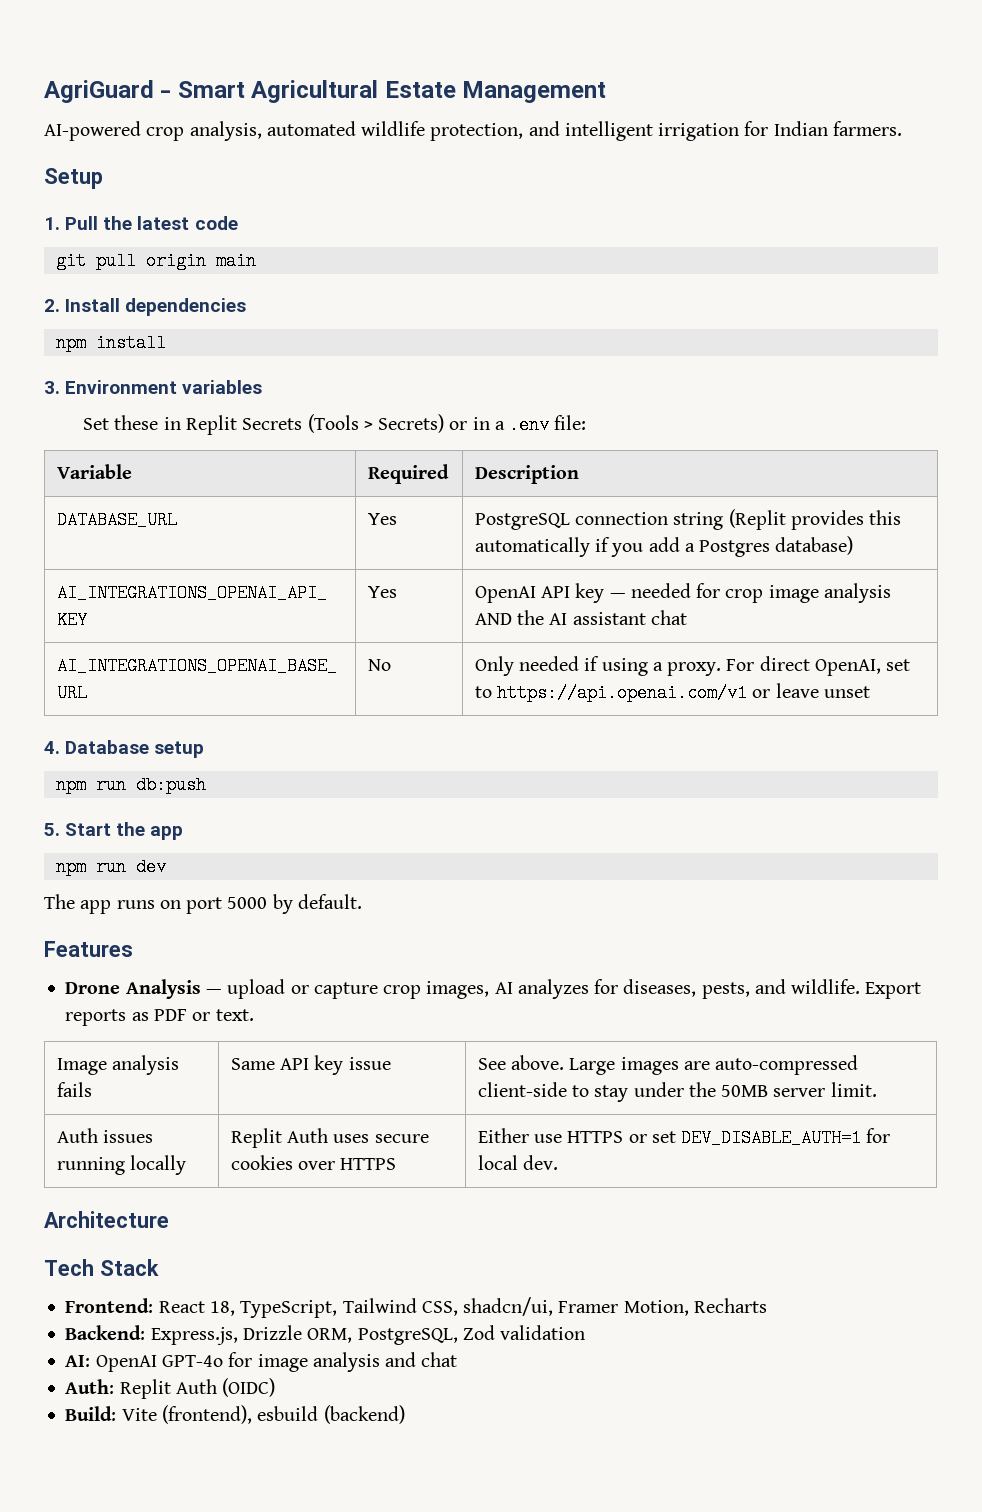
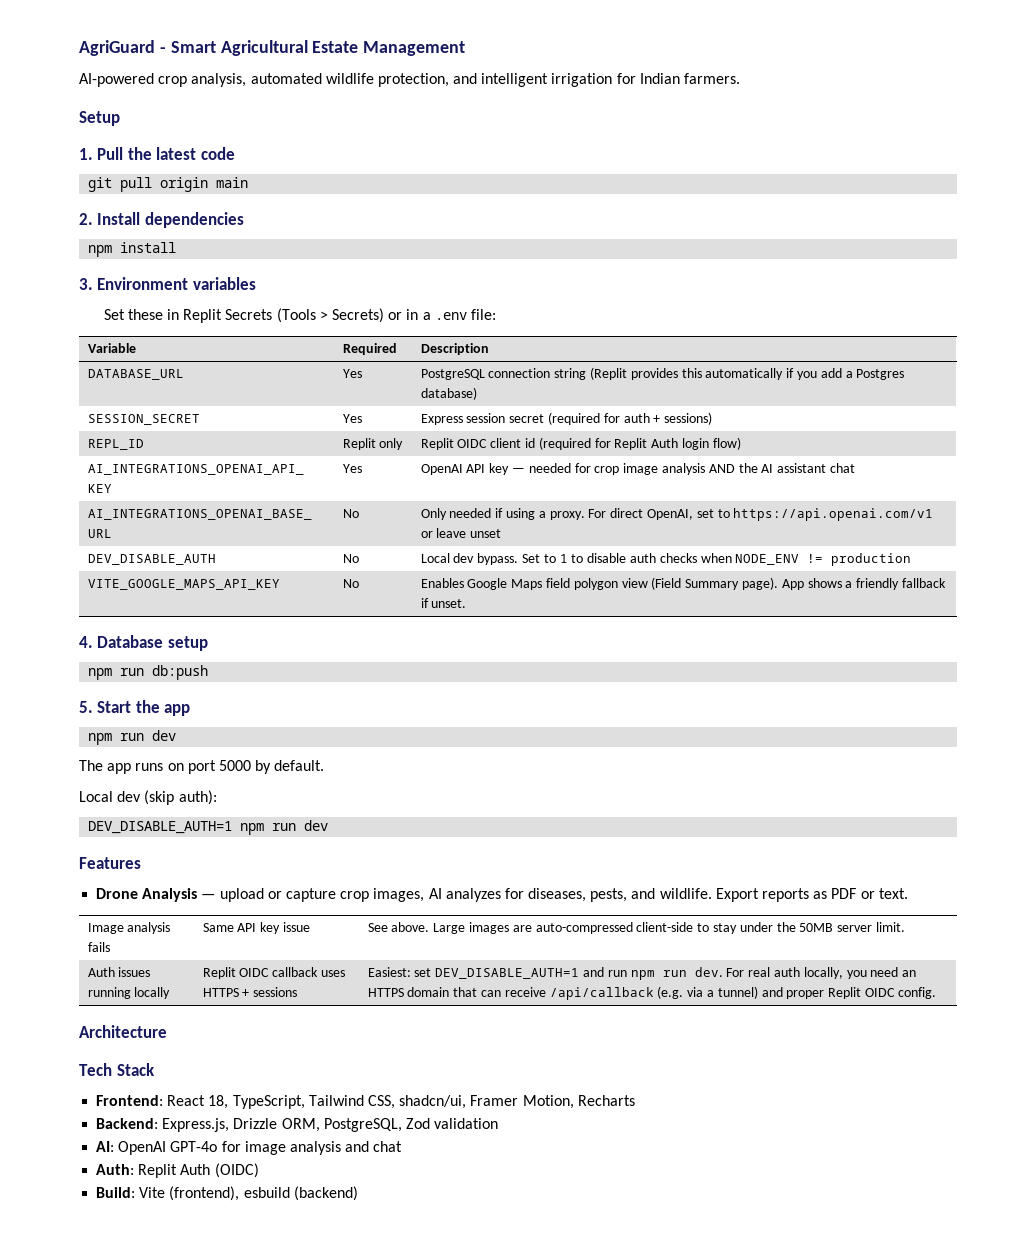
+ SESSION_SECRET | Yes | Express session secret (required for auth + sessions)
+ REPL_ID | Replit only | Replit OIDC client id (required for Replit Auth login flow)
+ DEV_DISABLE_AUTH | No | Local dev bypass. Set to 1 to disable auth checks when NODE_ENV != production
+ VITE_GOOGLE_MAPS_API_KEY | No | Enables Google Maps field polygon view (Field Summary page). App shows a friendly fallback if unset.
+ Local dev (skip auth):
+ DEV_DISABLE_AUTH=1 npm run dev
- Replit Auth uses secure cookies over HTTPS | Either use HTTPS or set DEV_DISABLE_AUTH=1 for local dev.
+ Replit OIDC callback uses HTTPS + sessions | Easiest: set DEV_DISABLE_AUTH=1 and run npm run dev. For real auth locally, you need an HTTPS domain that can receive /api/callback (e.g. via a tunnel) and proper Replit OIDC config.

